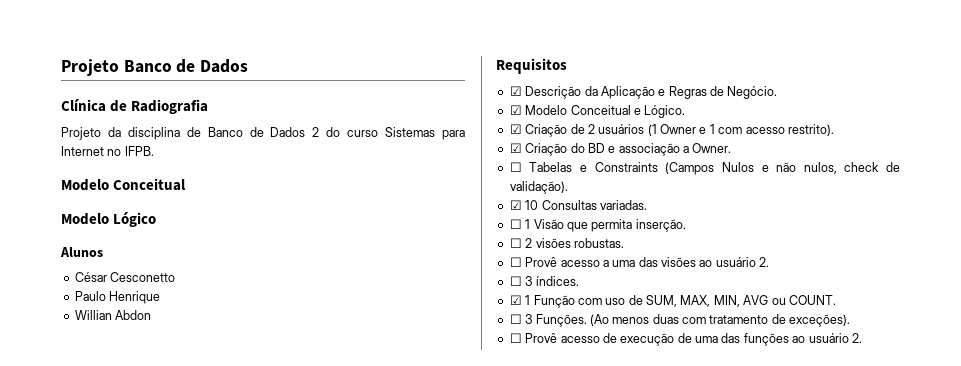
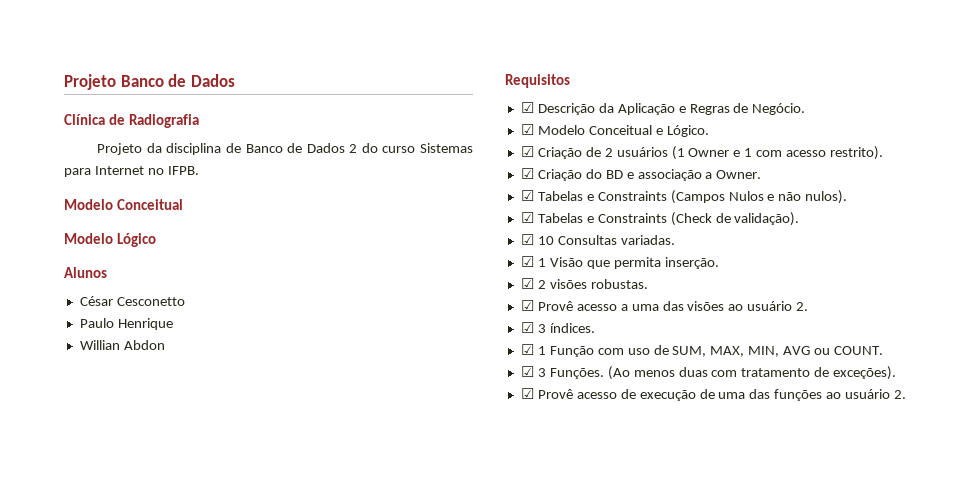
- ☐ Tabelas e Constraints (Campos Nulos e não nulos, check de validação).
+ ☑ Tabelas e Constraints (Campos Nulos e não nulos).
+ ☑ Tabelas e Constraints (Check de validação).
- ☐ 1 Visão que permita inserção.
+ ☑ 1 Visão que permita inserção.
- ☐ 2 visões robustas.
+ ☑ 2 visões robustas.
- ☐ Provê acesso a uma das visões ao usuário 2.
+ ☑ Provê acesso a uma das visões ao usuário 2.
- ☐ 3 índices.
+ ☑ 3 índices.
- ☐ 3 Funções.
+ ☑ 3 Funções.
- ☐ Provê acesso de execução de uma das funções ao usuário 2.
+ ☑ Provê acesso de execução de uma das funções ao usuário 2.

